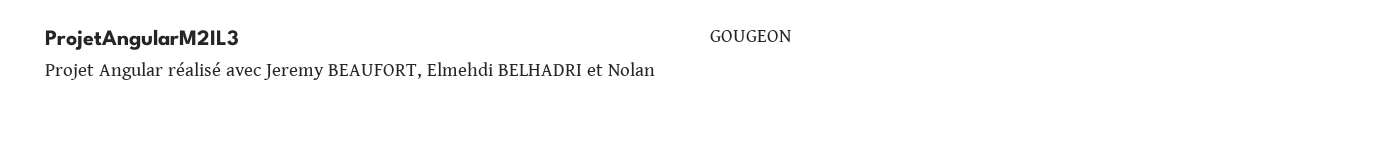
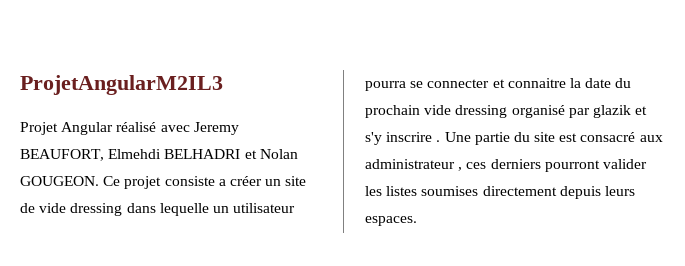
- Projet Angular réalisé avec Jeremy BEAUFORT, Elmehdi BELHADRI et Nolan GOUGEON
+ Projet Angular réalisé avec Jeremy BEAUFORT, Elmehdi BELHADRI et Nolan GOUGEON. Ce projet consiste a créer un site de vide dressing dans lequelle un utilisateur pourra se connecter et connaitre la date du prochain vide dressing organisé par glazik et s'y inscrire . Une partie du site est consacré aux administrateur , ces derniers pourront valider les listes soumises directement depuis leurs espaces.

